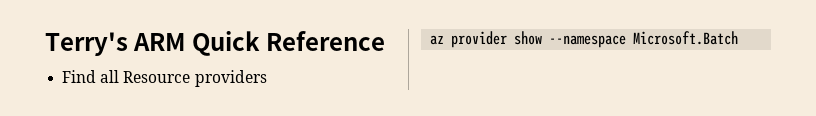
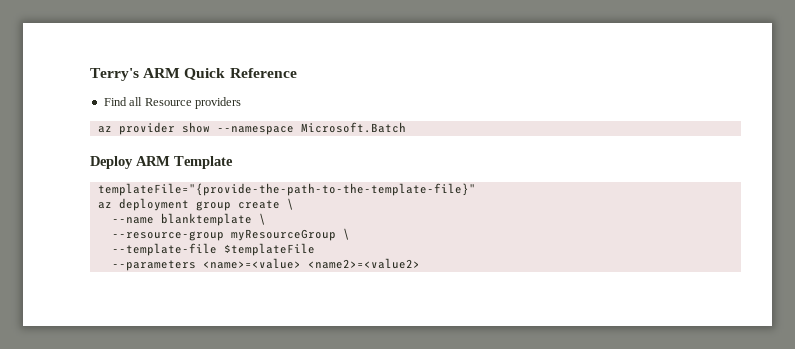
+ Deploy ARM Template
+ templateFile="{provide-the-path-to-the-template-file}"
+ az deployment group create \
+ --name blanktemplate \
+ --resource-group myResourceGroup \
+ --template-file $templateFile
+ --parameters <name>=<value> <name2>=<value2>

